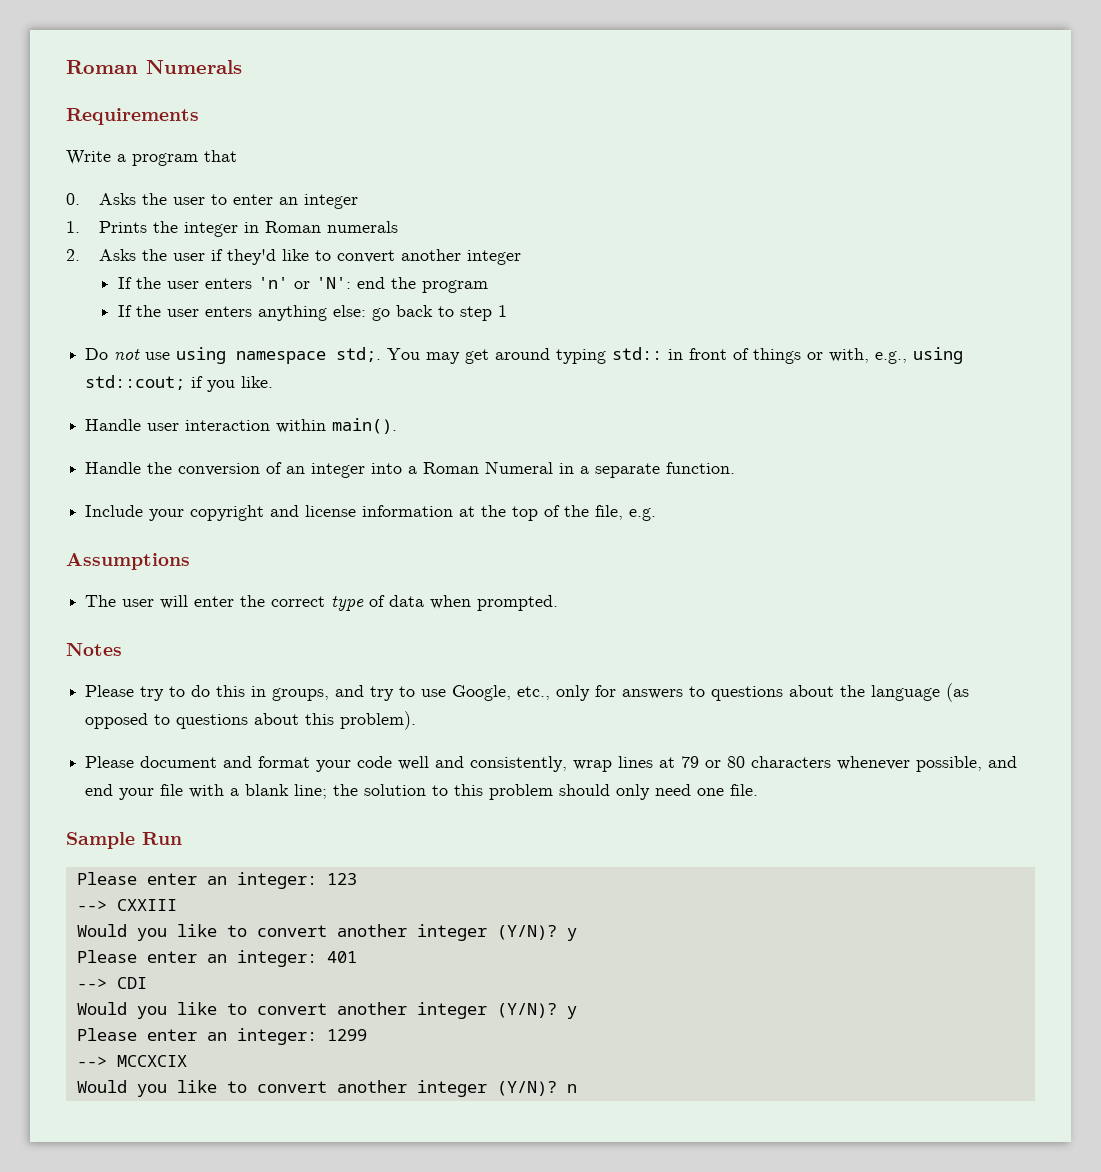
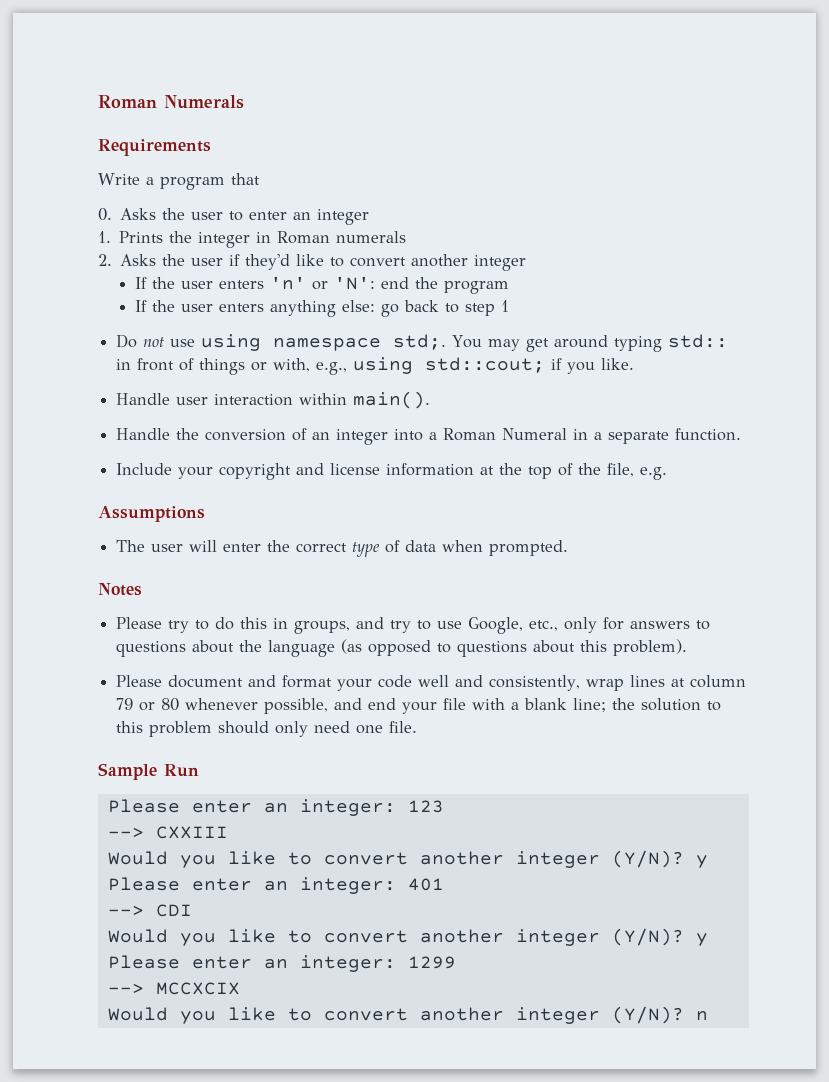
- Please document and format your code well and consistently, wrap lines at 79 or 80 characters whenever possible, and end your file with a blank line; the solution to this problem should only need one file.
+ Please document and format your code well and consistently, wrap lines at column 79 or 80 whenever possible, and end your file with a blank line; the solution to this problem should only need one file.

